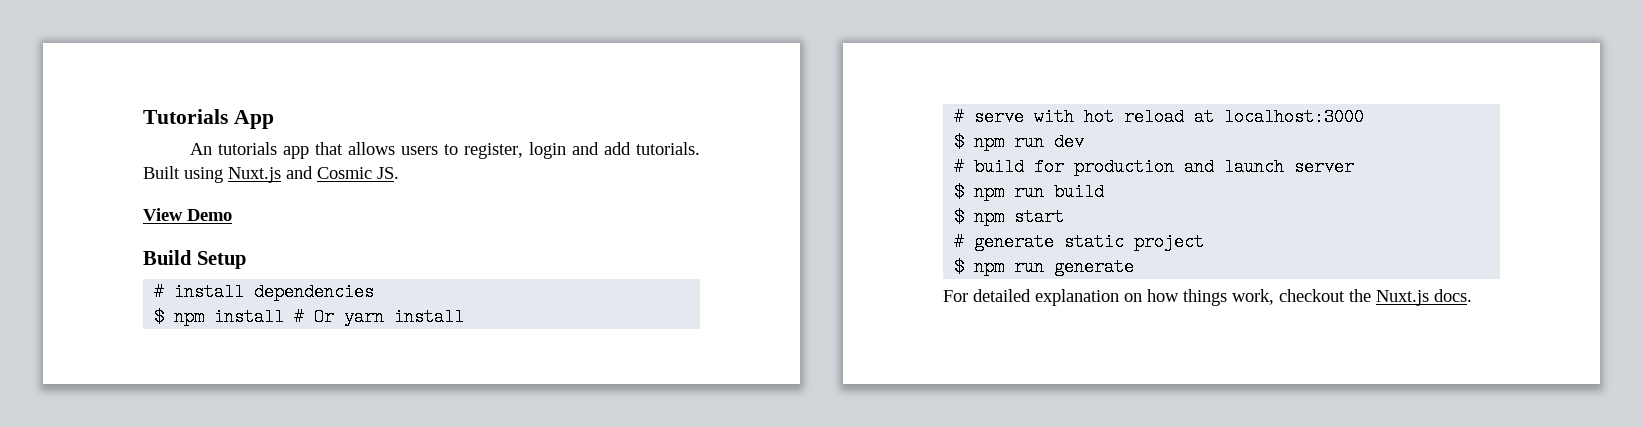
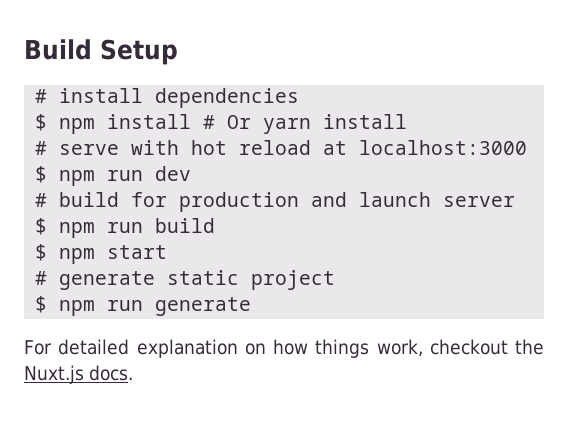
- Tutorials App
- An tutorials app that allows users to register, login and add tutorials. Built using Nuxt.js and Cosmic JS.
- View Demo

